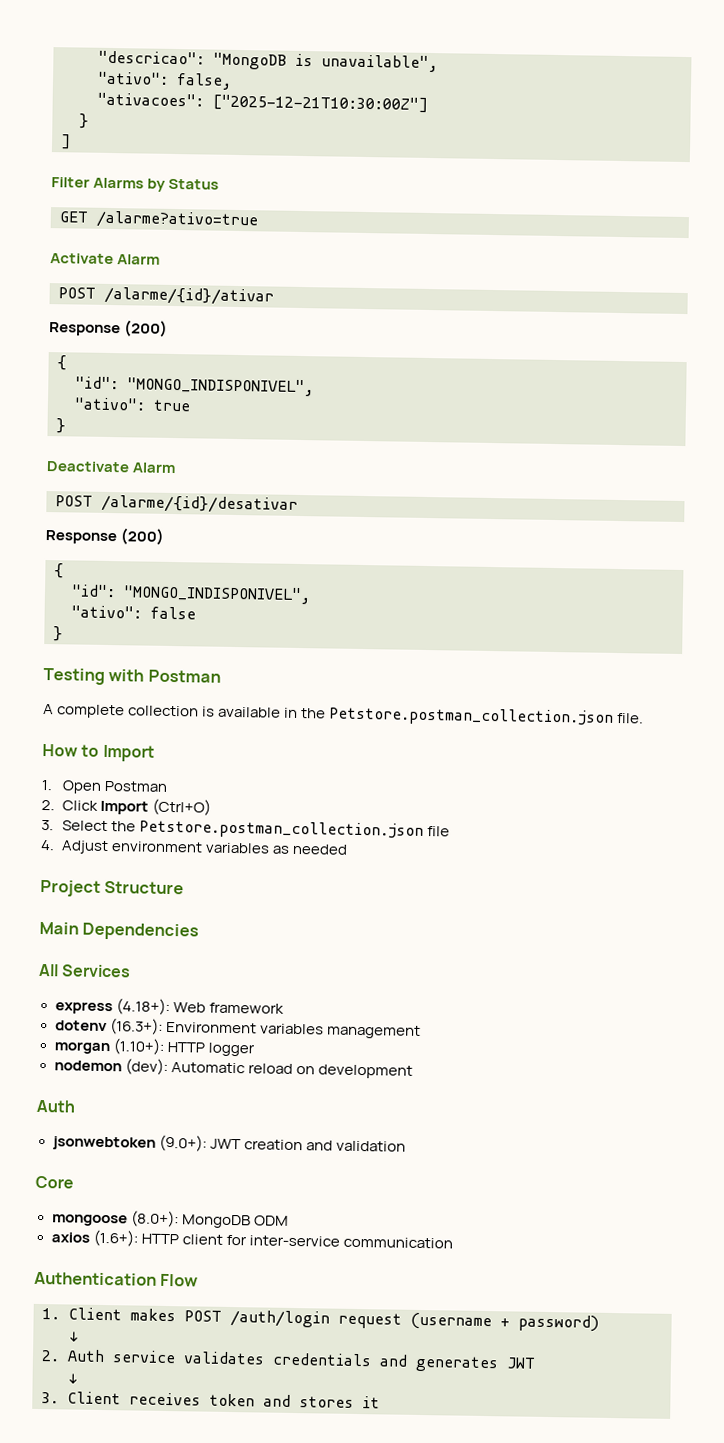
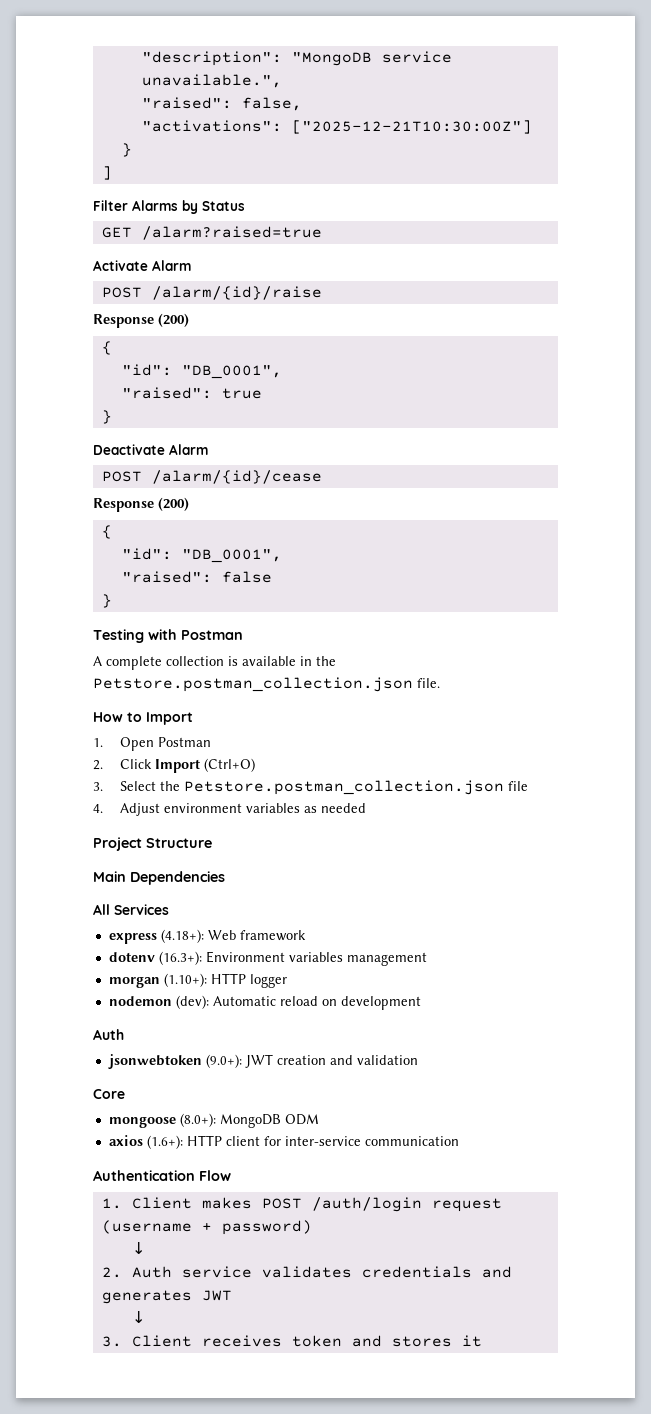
- "descricao": "MongoDB is unavailable",
- "ativo": false,
+ "description": "MongoDB service unavailable.",
+ "raised": false,
- "ativacoes": ["2025-12-21T10:30:00Z"]
+ "activations": ["2025-12-21T10:30:00Z"]
- GET /alarme?ativo=true
+ GET /alarm?raised=true
- POST /alarme/{id}/ativar
+ POST /alarm/{id}/raise
  Response (200)
  {
- "id": "MONGO_INDISPONIVEL",
- "ativo": true
+ "id": "DB_0001",
+ "raised": true
- POST /alarme/{id}/desativar
+ POST /alarm/{id}/cease
  Response (200)
  {
- "id": "MONGO_INDISPONIVEL",
- "ativo": false
+ "id": "DB_0001",
+ "raised": false

